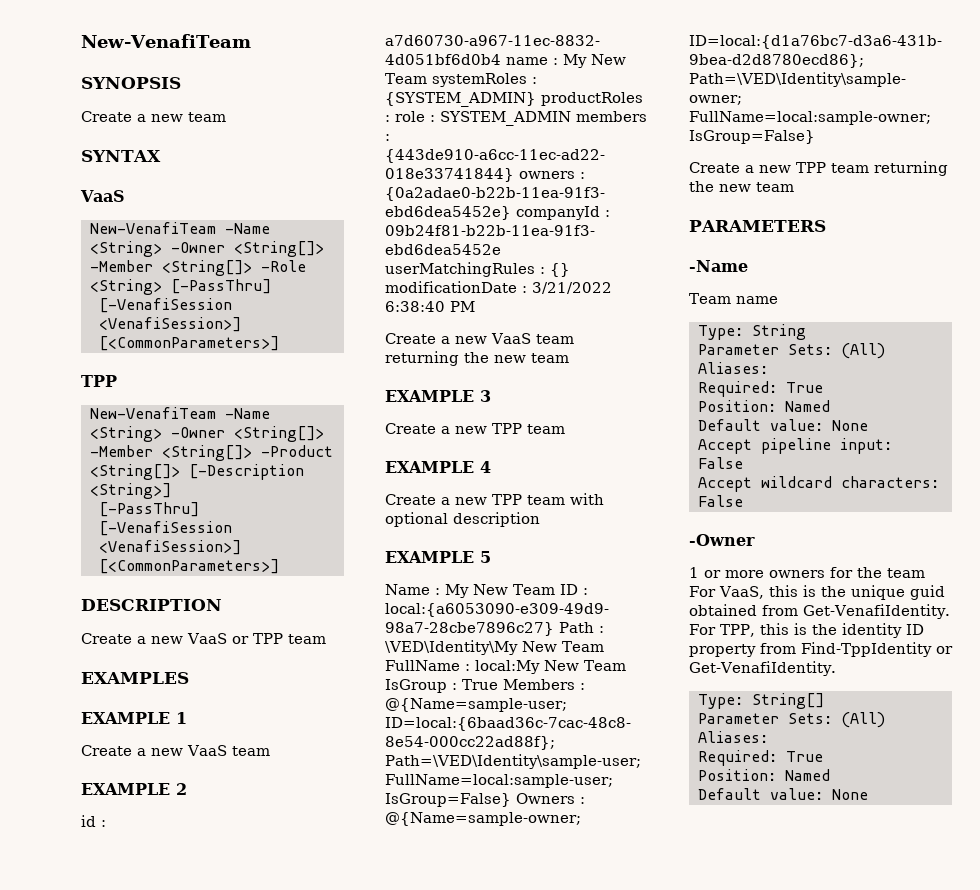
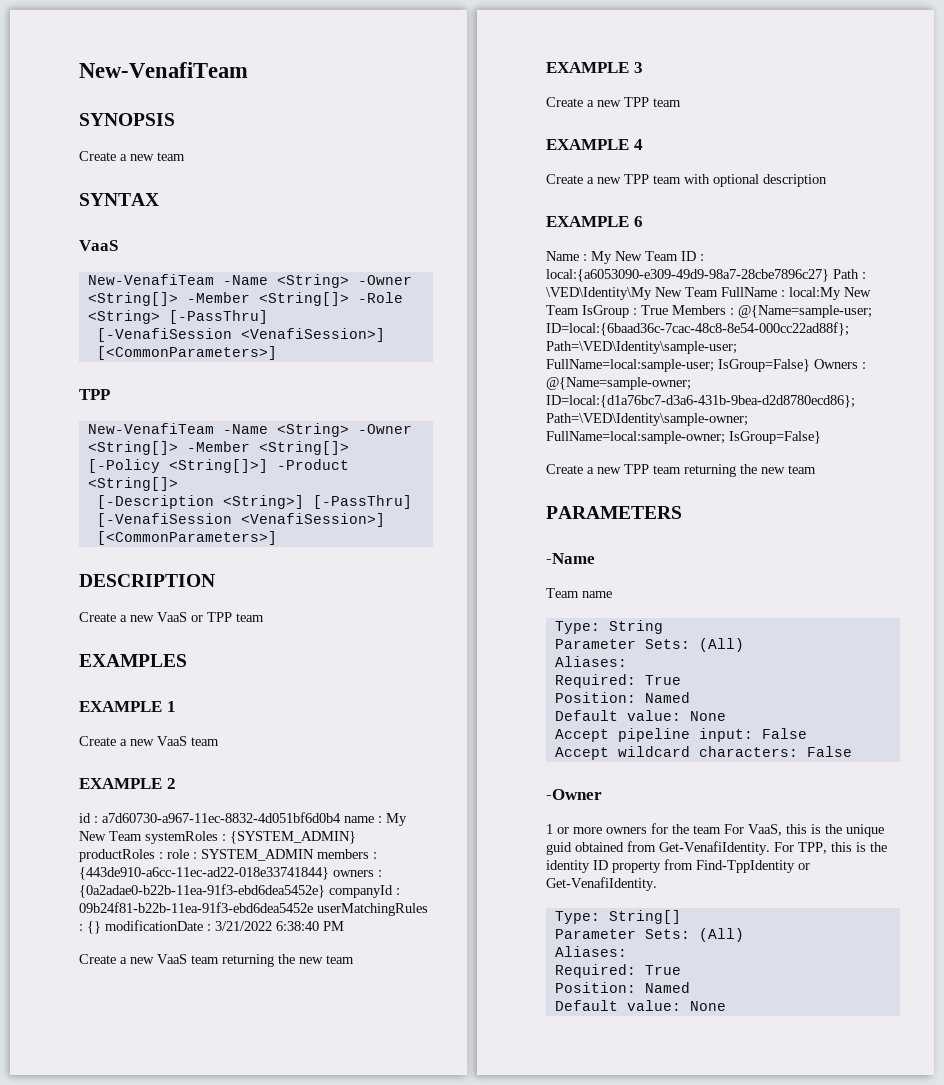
- New-VenafiTeam -Name <String> -Owner <String[]> -Member <String[]> -Product <String[]> [-Description <String>]
- [-PassThru] [-VenafiSession <VenafiSession>] [<CommonParameters>]
+ New-VenafiTeam -Name <String> -Owner <String[]> -Member <String[]> [-Policy <String[]>] -Product <String[]>
+ [-Description <String>] [-PassThru] [-VenafiSession <VenafiSession>] [<CommonParameters>]
- EXAMPLE 5
+ EXAMPLE 6

